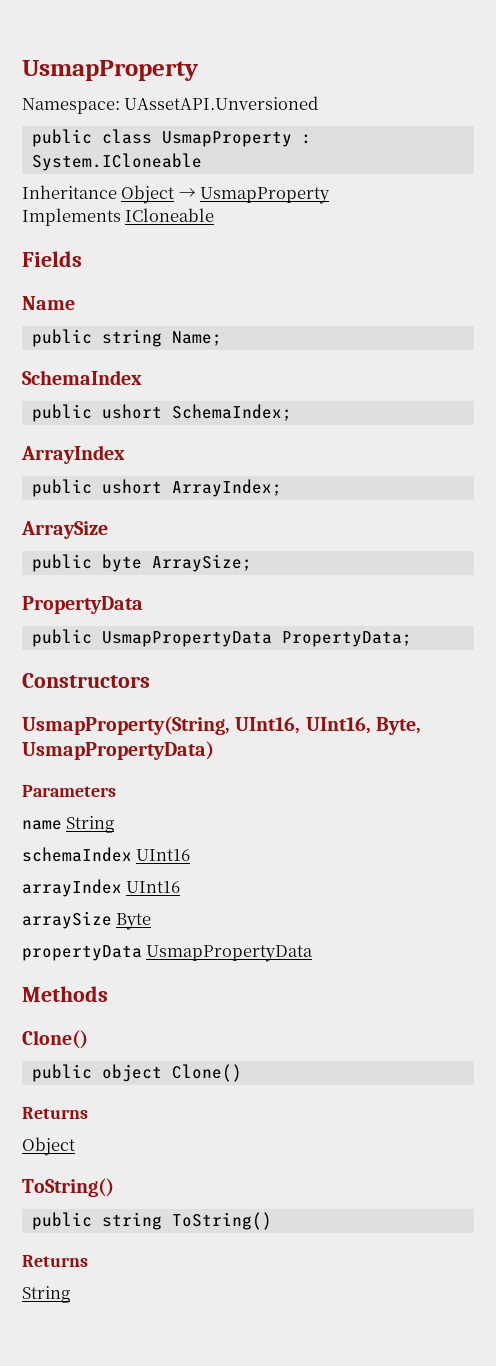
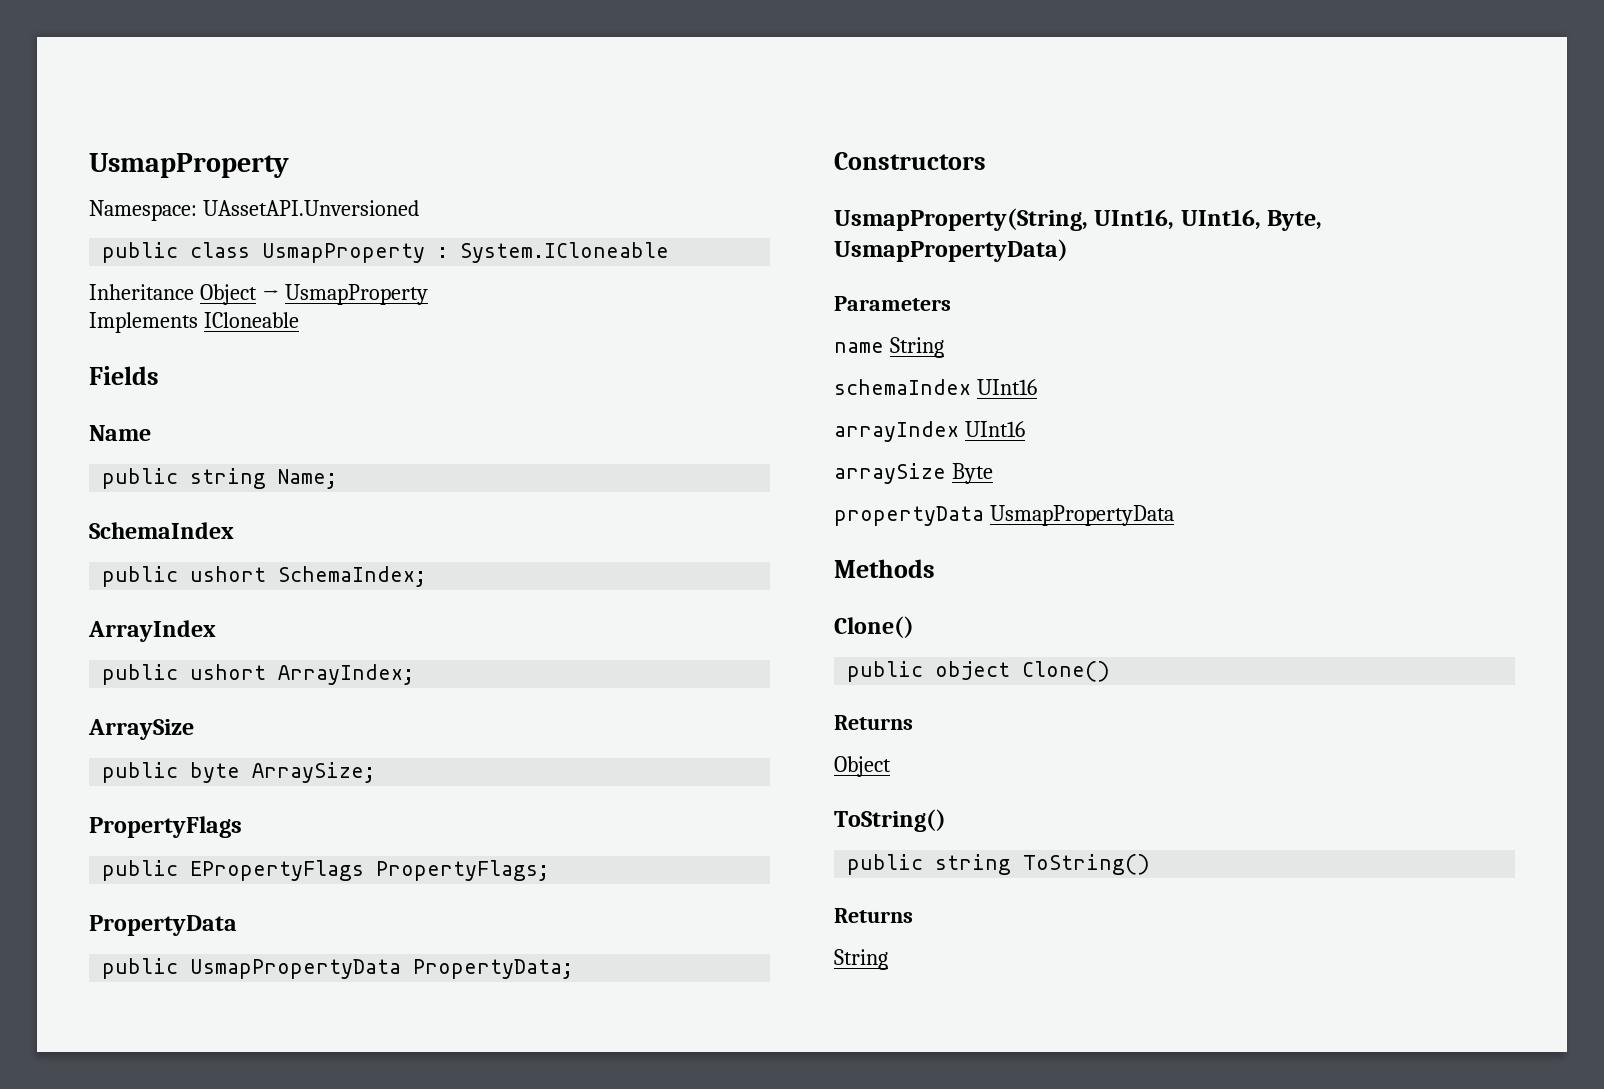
+ PropertyFlags
+ public EPropertyFlags PropertyFlags;

